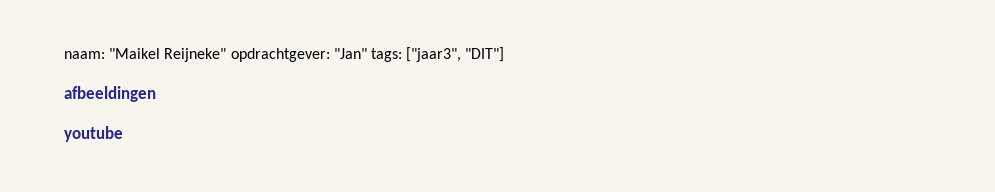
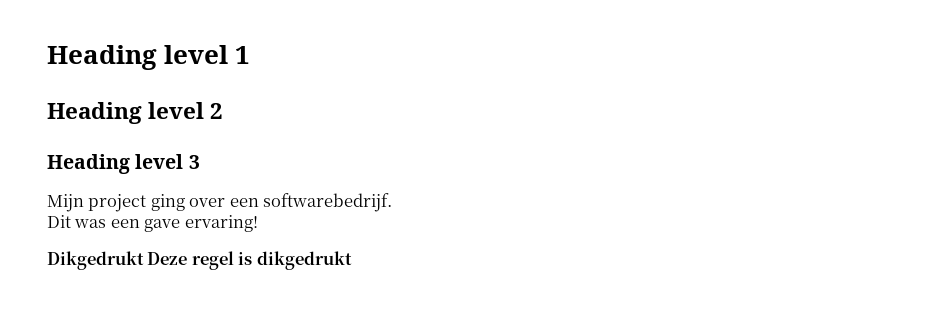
- naam: "Maikel Reijneke" opdrachtgever: "Jan" tags: ["jaar3", "DIT"]
- afbeeldingen
- youtube
+ Heading level 1
+ Heading level 2
+ Heading level 3
+ Mijn project ging over een softwarebedrijf.
+ Dit was een gave ervaring!
+ Dikgedrukt Deze regel is dikgedrukt

